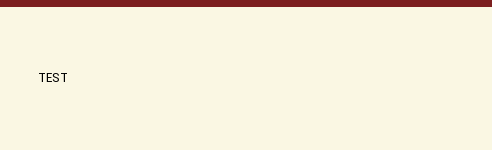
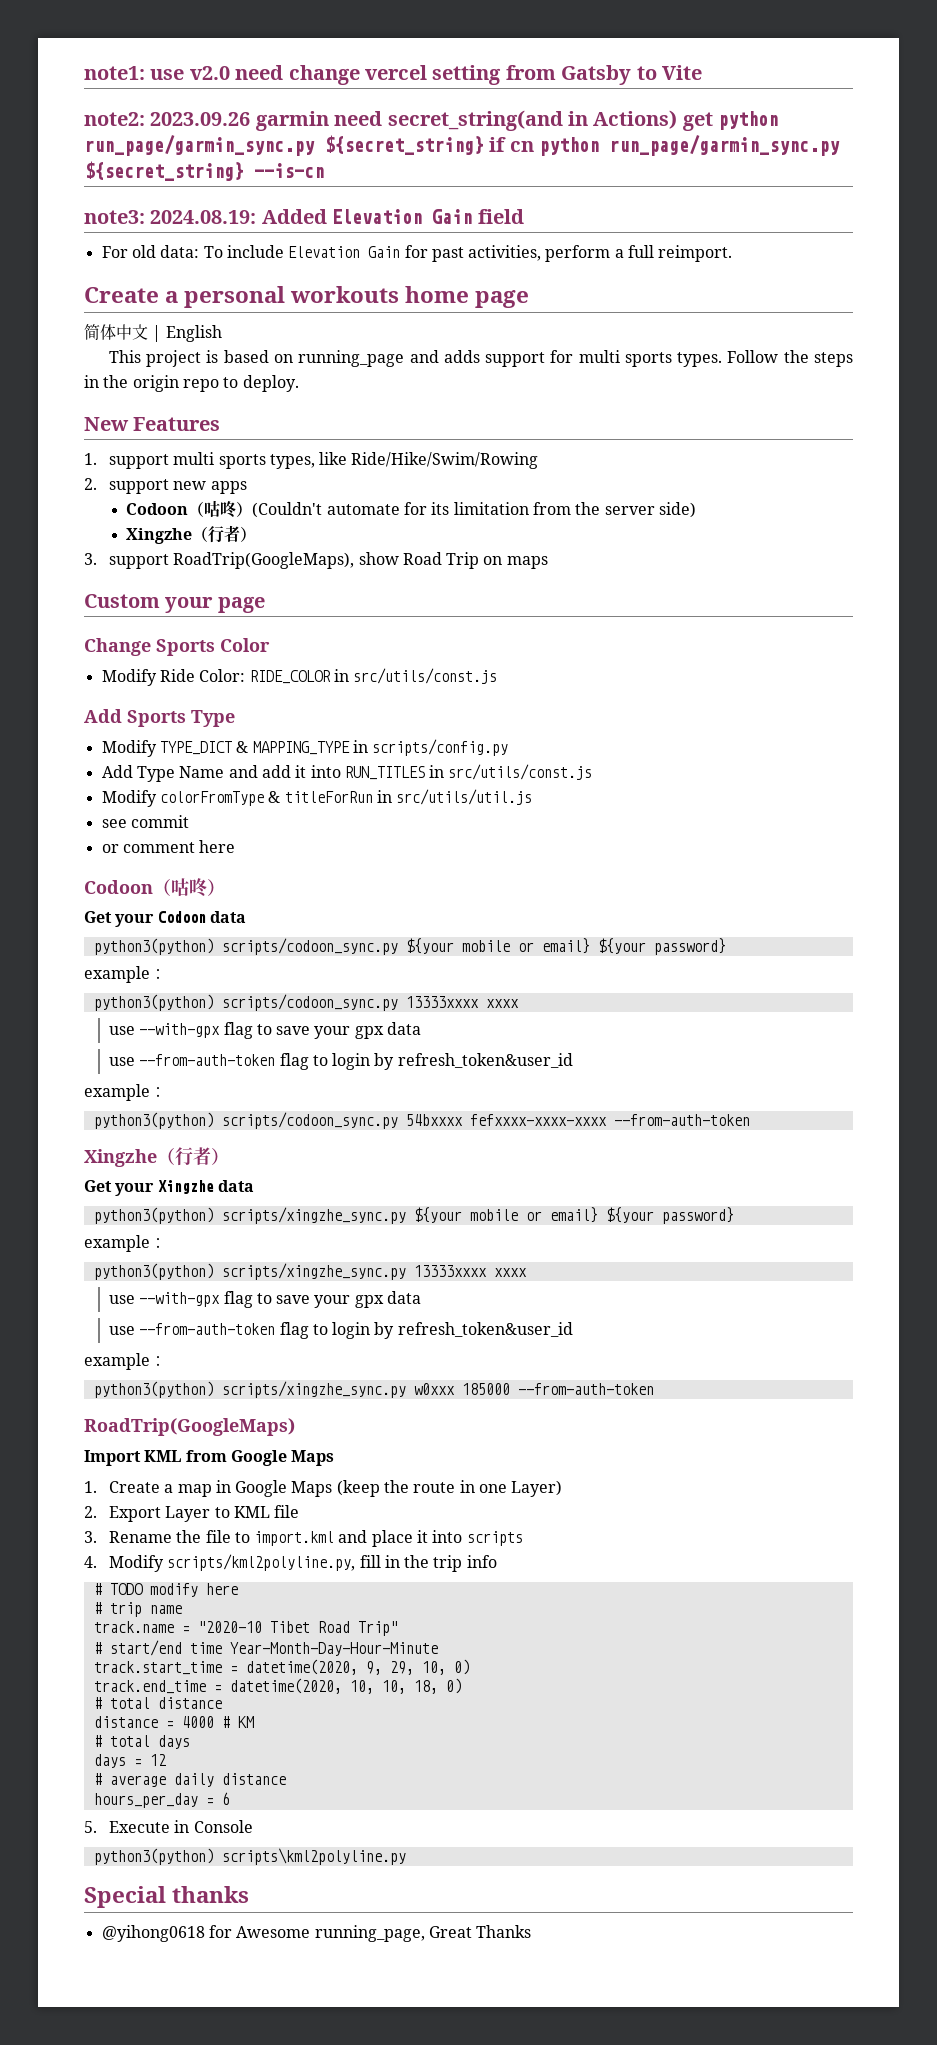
- TEST
+ note1: use v2.0 need change vercel setting from Gatsby to Vite
+ note2: 2023.09.26 garmin need secret_string(and in Actions) get python run_page/garmin_sync.py ${secret_string} if cn python run_page/garmin_sync.py ${secret_string} --is-cn
+ note3: 2024.08.19: Added Elevation Gain field
+ For old data: To include Elevation Gain for past activities, perform a full reimport.
+ Create a personal workouts home page
+ 简体中文 | English
+ This project is based on running_page and adds support for multi sports types. Follow the steps in the origin repo to deploy.
+ New Features
+ 1. support multi sports types, like Ride/Hike/Swim/Rowing
+ 2. support new apps
+ Codoon（咕咚）(Couldn't automate for its limitation from the server side)
+ Xingzhe（行者）
+ 3. support RoadTrip(GoogleMaps), show Road Trip on maps
+ Custom your page
+ Change Sports Color
+ Modify Ride Color: RIDE_COLOR in src/utils/const.js
+ Add Sports Type
+ Modify TYPE_DICT & MAPPING_TYPE in scripts/config.py
+ Add Type Name and add it into RUN_TITLES in src/utils/const.js
+ Modify colorFromType & titleForRun in src/utils/util.js
+ see commit
+ or comment here
+ Codoon（咕咚）
+ Get your Codoon data
+ python3(python) scripts/codoon_sync.py ${your mobile or email} ${your password}
+ example：
+ python3(python) scripts/codoon_sync.py 13333xxxx xxxx
+ use --with-gpx flag to save your gpx data
+ use --from-auth-token flag to login by refresh_token&user_id
+ example：
+ python3(python) scripts/codoon_sync.py 54bxxxx fefxxxx-xxxx-xxxx --from-auth-token
+ Xingzhe（行者）
+ Get your Xingzhe data
+ python3(python) scripts/xingzhe_sync.py ${your mobile or email} ${your password}
+ example：
+ python3(python) scripts/xingzhe_sync.py 13333xxxx xxxx
+ use --with-gpx flag to save your gpx data
+ use --from-auth-token flag to login by refresh_token&user_id
+ example：
+ python3(python) scripts/xingzhe_sync.py w0xxx 185000 --from-auth-token
+ RoadTrip(GoogleMaps)
+ Import KML from Google Maps
+ 1. Create a map in Google Maps (keep the route in one Layer)
+ 2. Export Layer to KML file
+ 3. Rename the file to import.kml and place it into scripts
+ 4. Modify scripts/kml2polyline.py, fill in the trip info
+ # TODO modify here
+ # trip name
+ track.name = "2020-10 Tibet Road Trip"
+ # start/end time Year-Month-Day-Hour-Minute
+ track.start_time = datetime(2020, 9, 29, 10, 0)
+ track.end_time = datetime(2020, 10, 10, 18, 0)
+ # total distance
+ distance = 4000 # KM
+ # total days
+ days = 12
+ # average daily distance
+ hours_per_day = 6
+ 5. Execute in Console
+ python3(python) scripts\kml2polyline.py
+ Special thanks
+ @yihong0618 for Awesome running_page, Great Thanks

